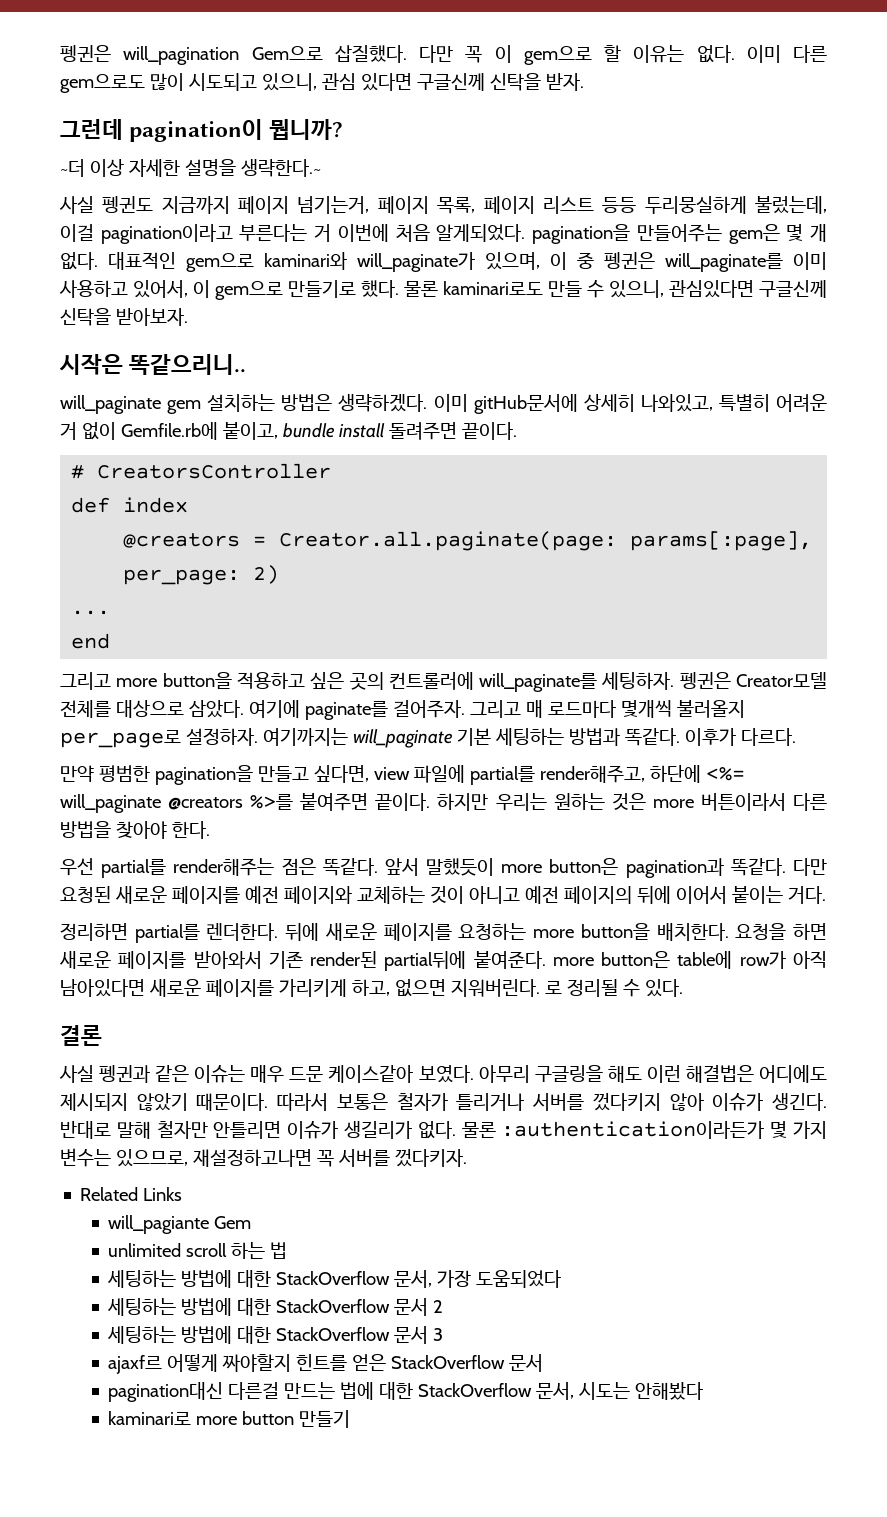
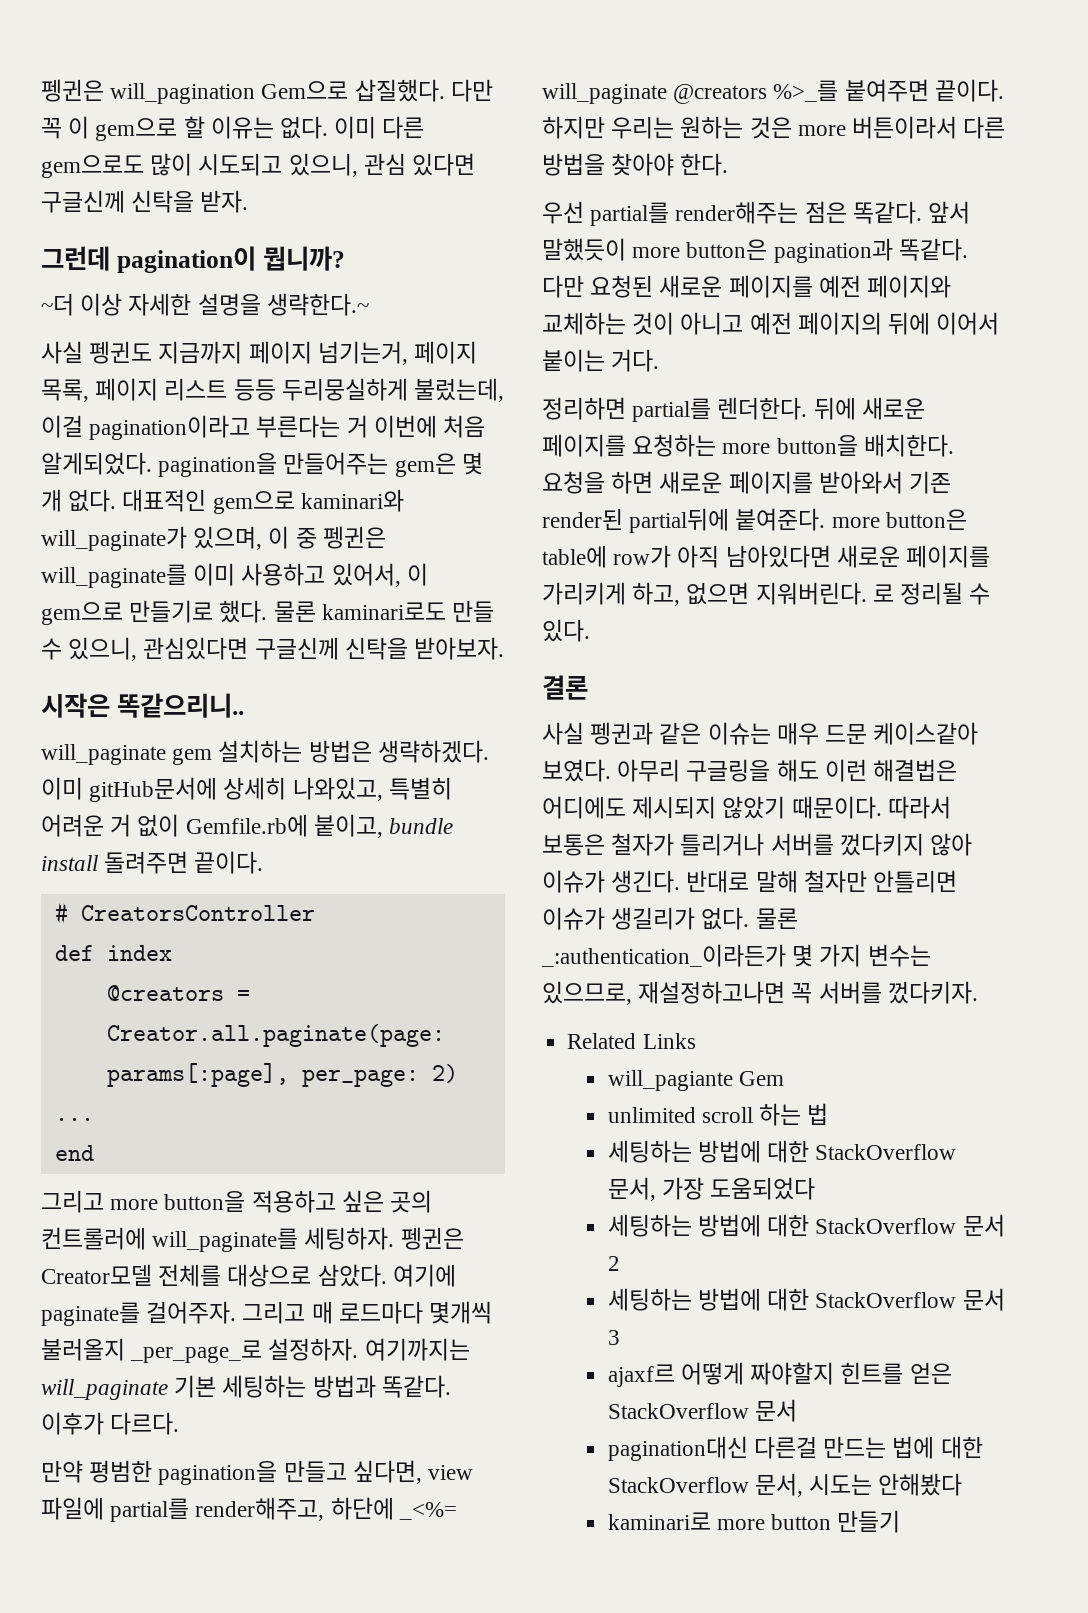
- 그리고 매 로드마다 몇개씩 불러올지 per_page로 설정하자.
+ 그리고 매 로드마다 몇개씩 불러올지 _per_page_로 설정하자.
- 만약 평범한 pagination을 만들고 싶다면, view 파일에 partial를 render해주고, 하단에 <%= will_paginate @creators %>를 붙여주면 끝이다.
+ 만약 평범한 pagination을 만들고 싶다면, view 파일에 partial를 render해주고, 하단에 _<%= will_paginate @creators %>_를 붙여주면 끝이다.
- 물론 :authentication이라든가 몇 가지 변수는 있으므로, 재설정하고나면 꼭 서버를 껐다키자.
+ 물론 _:authentication_이라든가 몇 가지 변수는 있으므로, 재설정하고나면 꼭 서버를 껐다키자.

